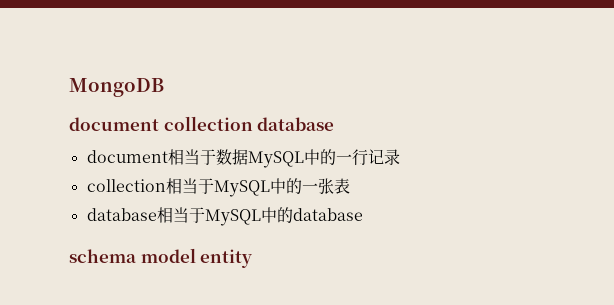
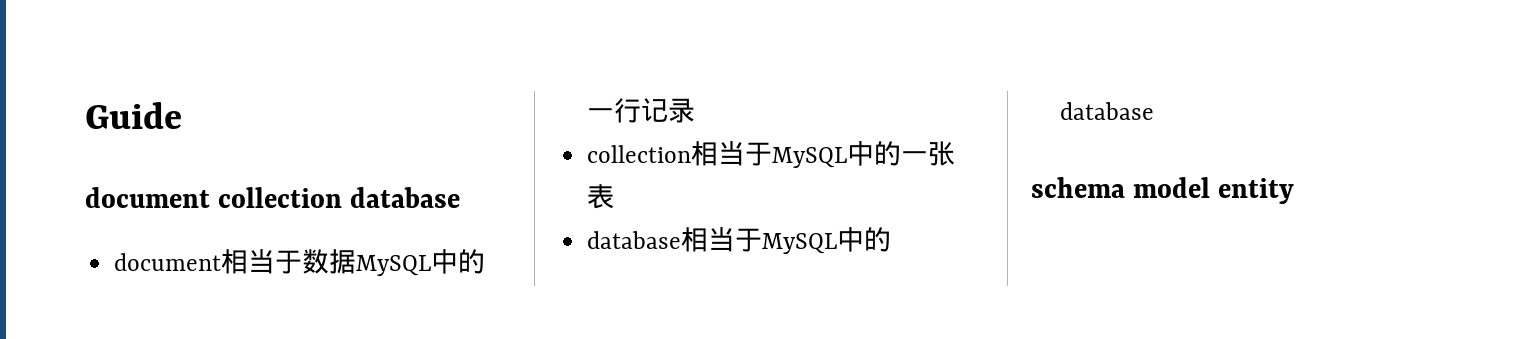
- MongoDB
+ Guide

